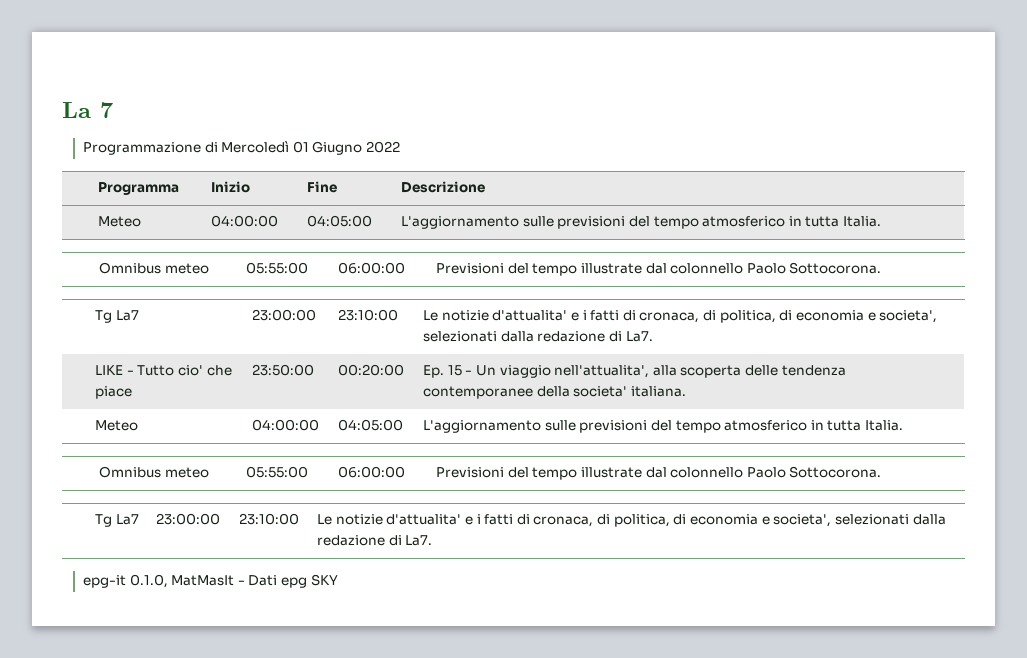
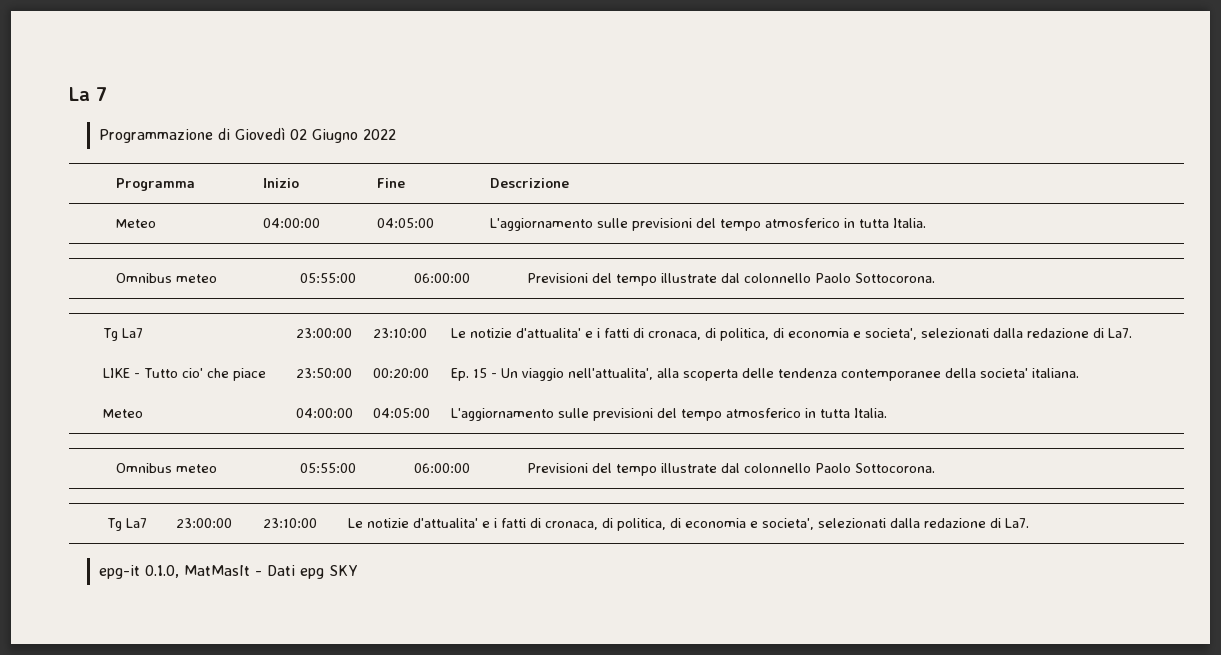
- Programmazione di Mercoledì 01 Giugno 2022
+ Programmazione di Giovedì 02 Giugno 2022

